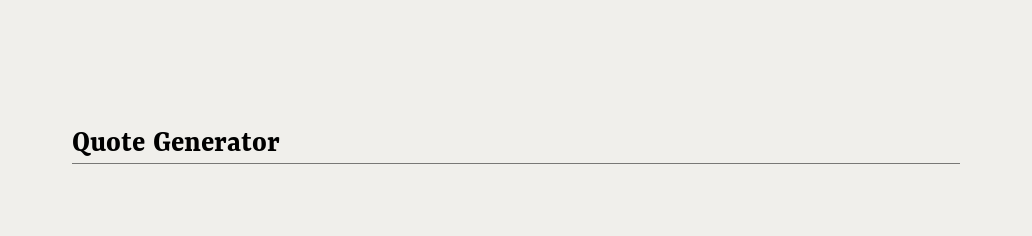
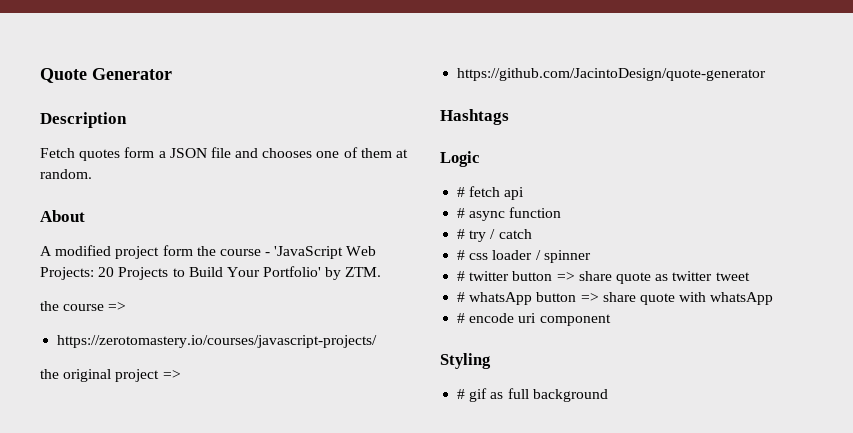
+ Description
+ Fetch quotes form a JSON file and chooses one of them at random.
+ About
+ A modified project form the course - 'JavaScript Web Projects: 20 Projects to Build Your Portfolio' by ZTM.
+ the course =>
+ https://zerotomastery.io/courses/javascript-projects/
+ the original project =>
+ https://github.com/JacintoDesign/quote-generator
+ Hashtags
+ Logic
+ # fetch api
+ # async function
+ # try / catch
+ # css loader / spinner
+ # twitter button => share quote as twitter tweet
+ # whatsApp button => share quote with whatsApp
+ # encode uri component
+ Styling
+ # gif as full background

